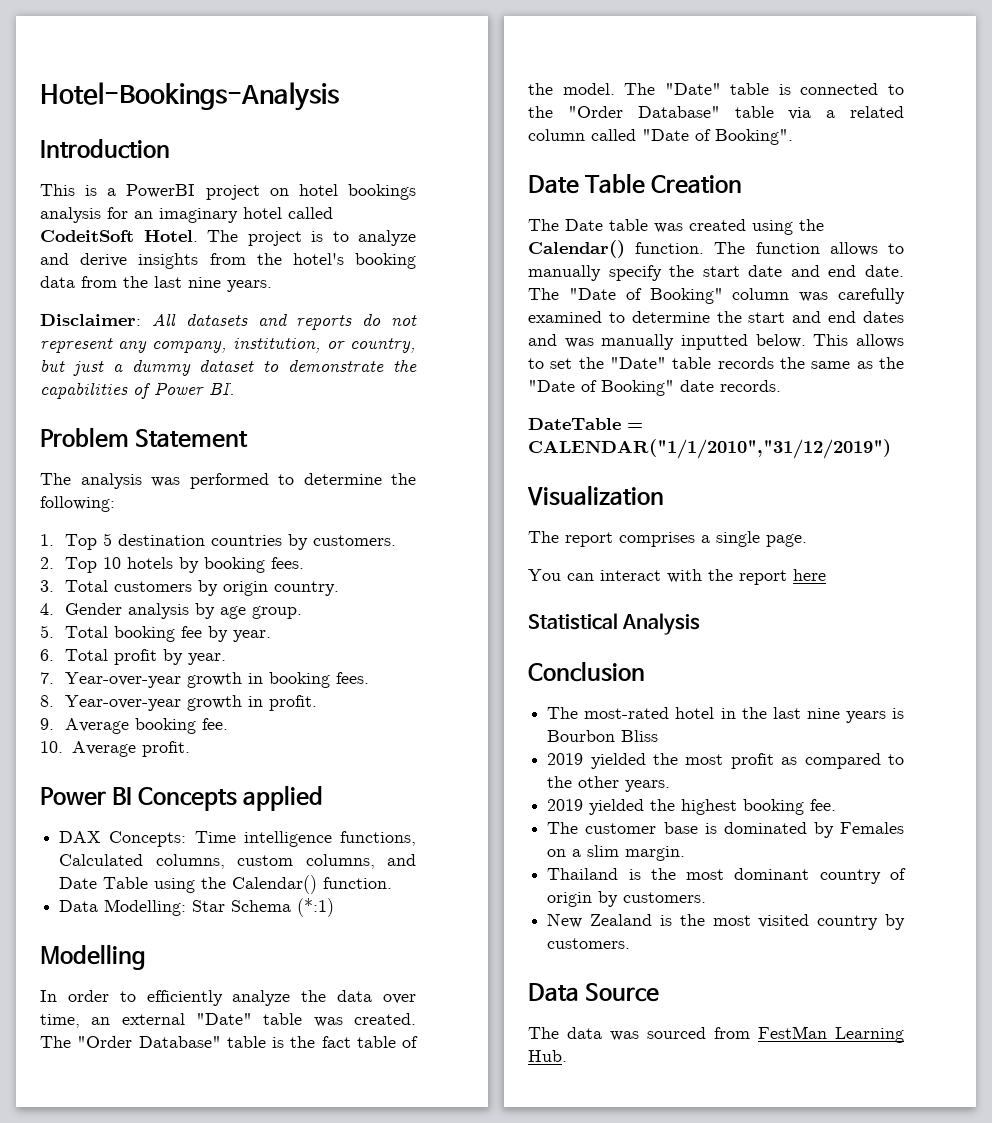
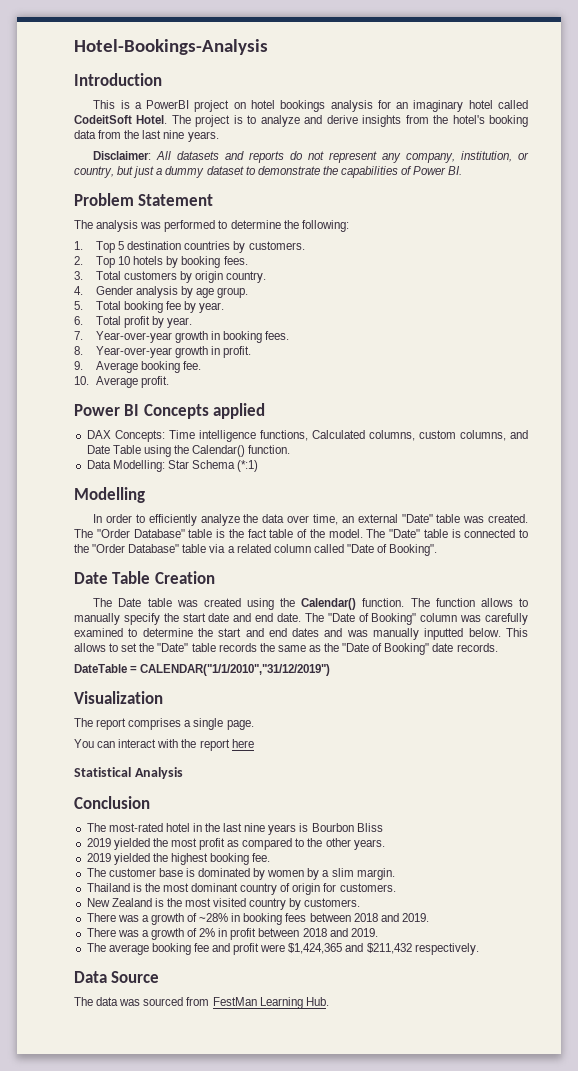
- The customer base is dominated by Females on a slim margin.
+ The customer base is dominated by women by a slim margin.
- Thailand is the most dominant country of origin by customers.
+ Thailand is the most dominant country of origin for customers.
+ There was a growth of ~28% in booking fees between 2018 and 2019.
+ There was a growth of 2% in profit between 2018 and 2019.
+ The average booking fee and profit were $1,424,365 and $211,432 respectively.

